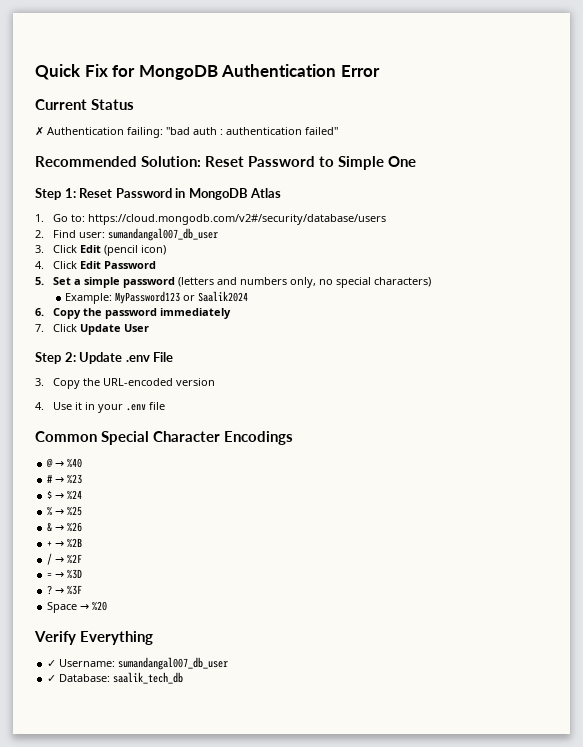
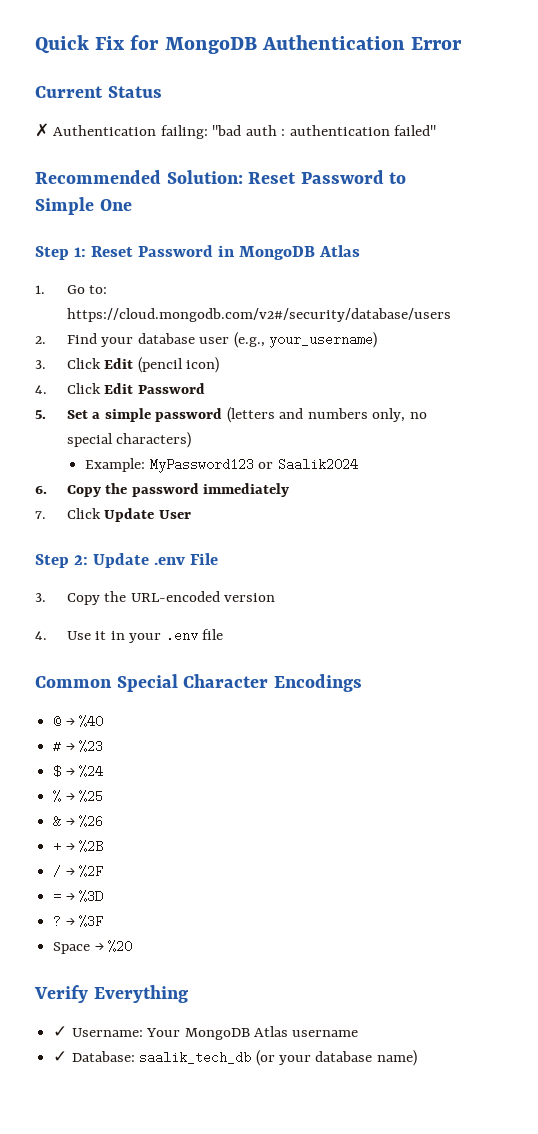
- 2. Find user: sumandangal007_db_user
+ 2. Find your database user (e.g., your_username)
- ✓ Username: sumandangal007_db_user
+ ✓ Username: Your MongoDB Atlas username
- ✓ Database: saalik_tech_db
+ ✓ Database: saalik_tech_db (or your database name)

